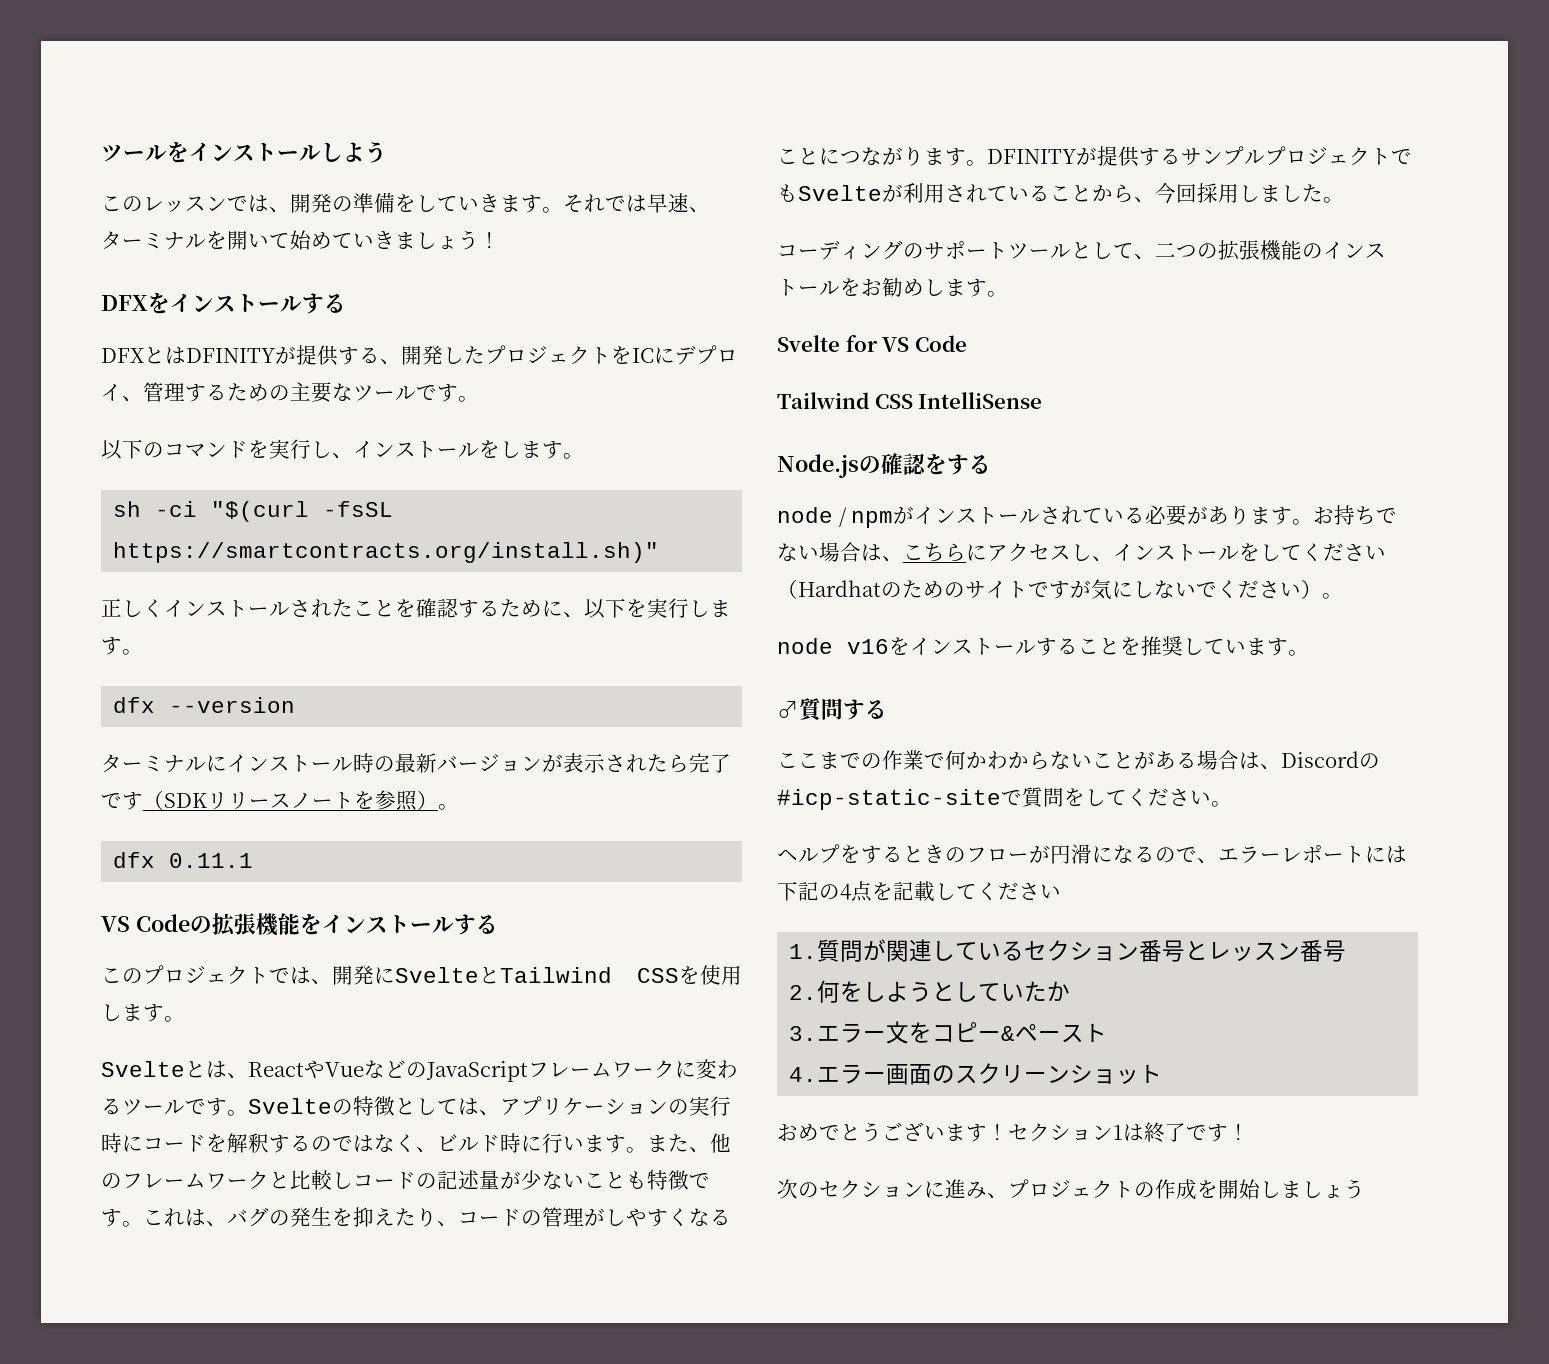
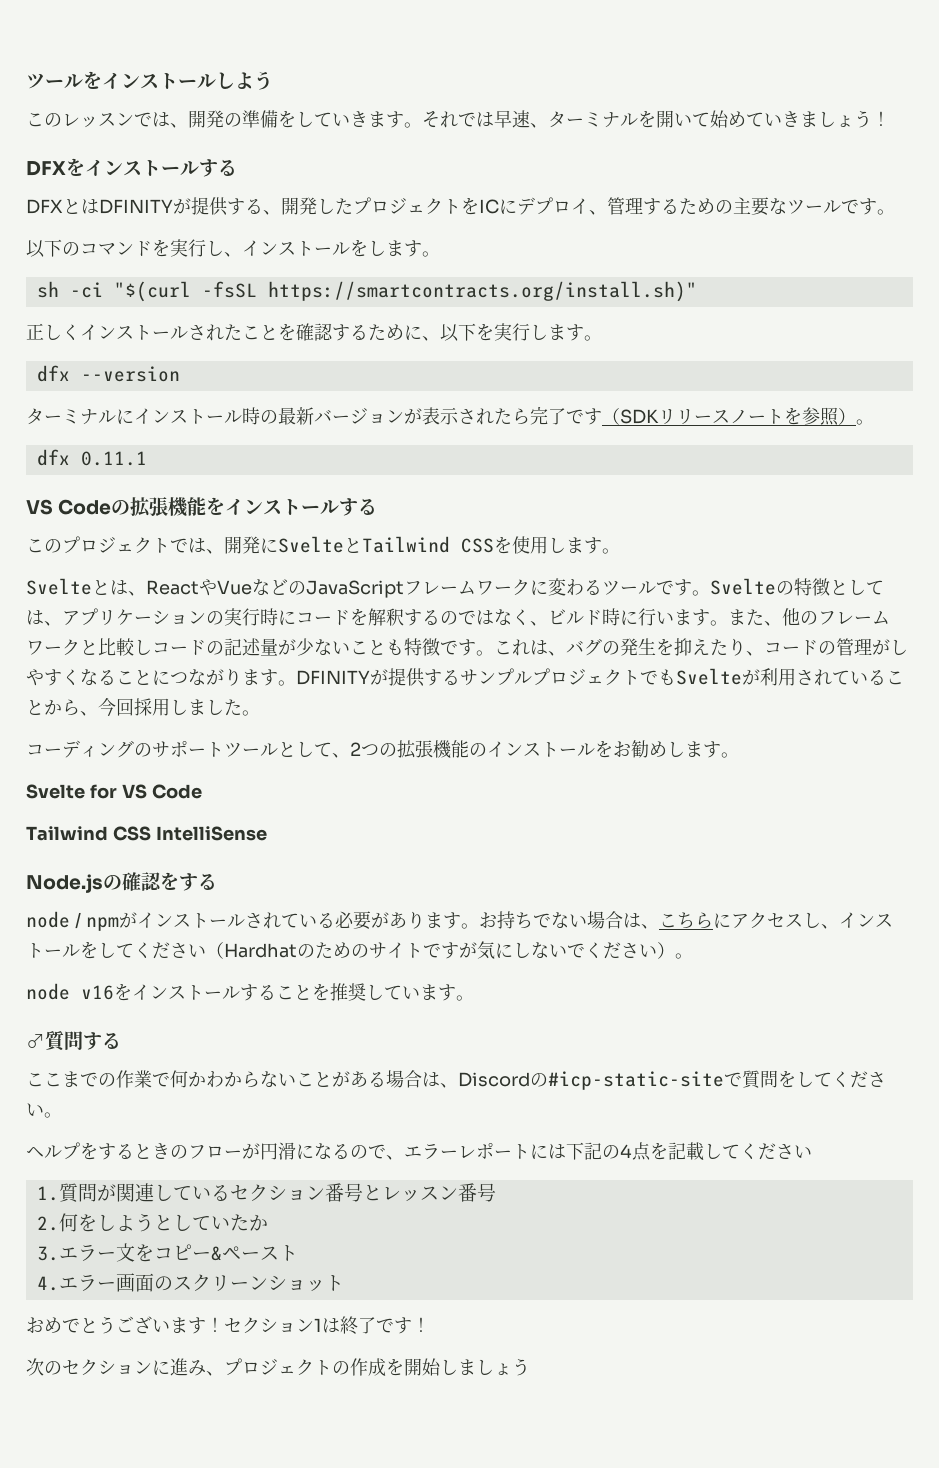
- コーディングのサポートツールとして、二つの拡張機能のインストールをお勧めします。
+ コーディングのサポートツールとして、2つの拡張機能のインストールをお勧めします。

